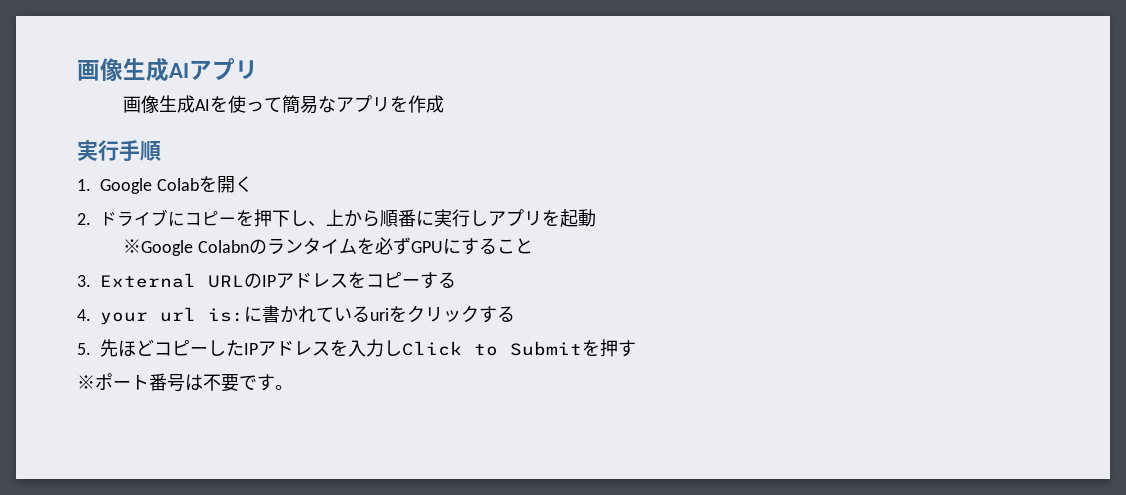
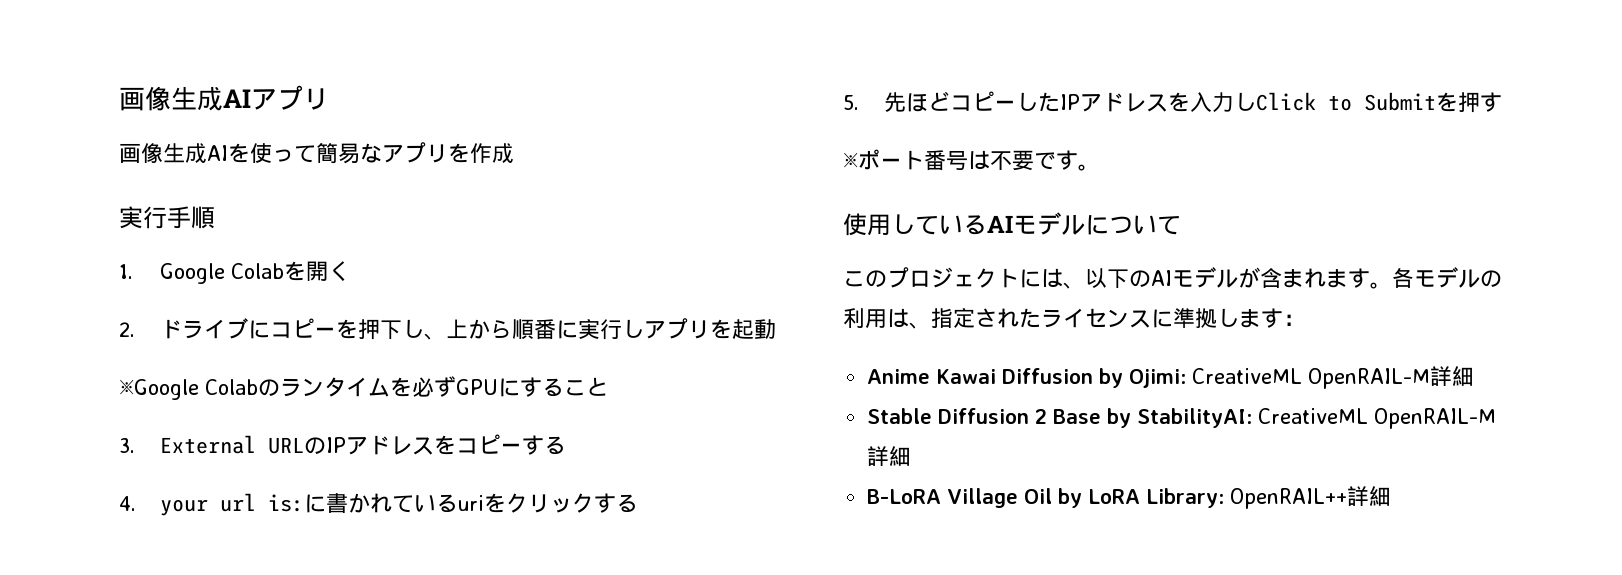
- ※Google Colabnのランタイムを必ずGPUにすること
+ ※Google Colabのランタイムを必ずGPUにすること
+ 使用しているAIモデルについて
+ このプロジェクトには、以下のAIモデルが含まれます。各モデルの利用は、指定されたライセンスに準拠します：
+ Anime Kawai Diffusion by Ojimi: CreativeML OpenRAIL-M詳細
+ Stable Diffusion 2 Base by StabilityAI: CreativeML OpenRAIL-M詳細
+ B-LoRA Village Oil by LoRA Library: OpenRAIL++詳細

